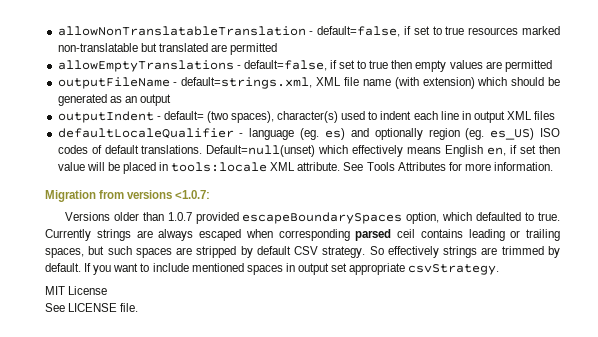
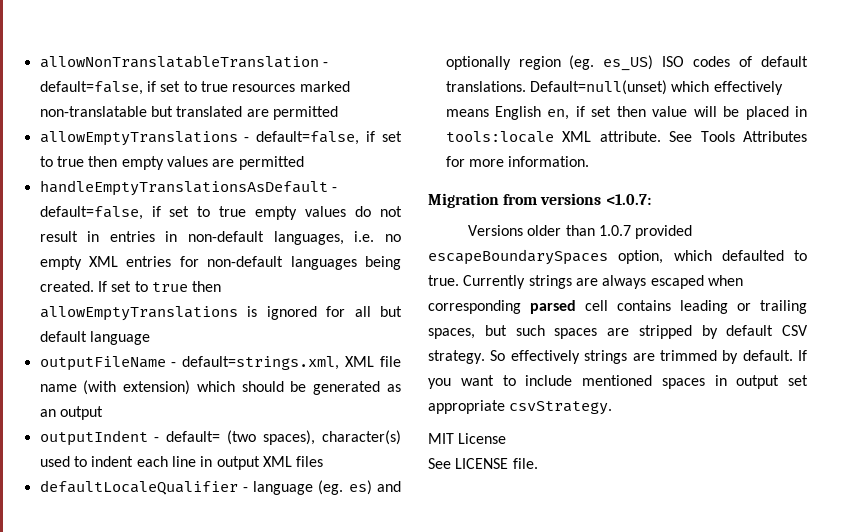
+ handleEmptyTranslationsAsDefault - default=false, if set to true empty values do not result in entries in non-default languages, i.e. no empty XML entries for non-default languages being created. If set to true then allowEmptyTranslations is ignored for all but default language
- Currently strings are always escaped when corresponding parsed ceil contains leading or trailing spaces, but such spaces are stripped by default CSV strategy.
+ Currently strings are always escaped when corresponding parsed cell contains leading or trailing spaces, but such spaces are stripped by default CSV strategy.

